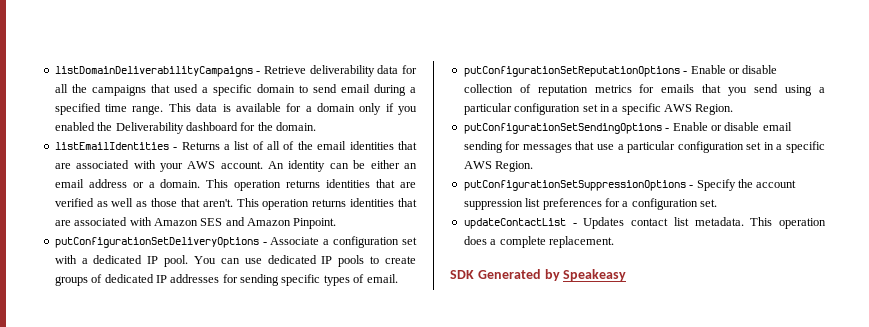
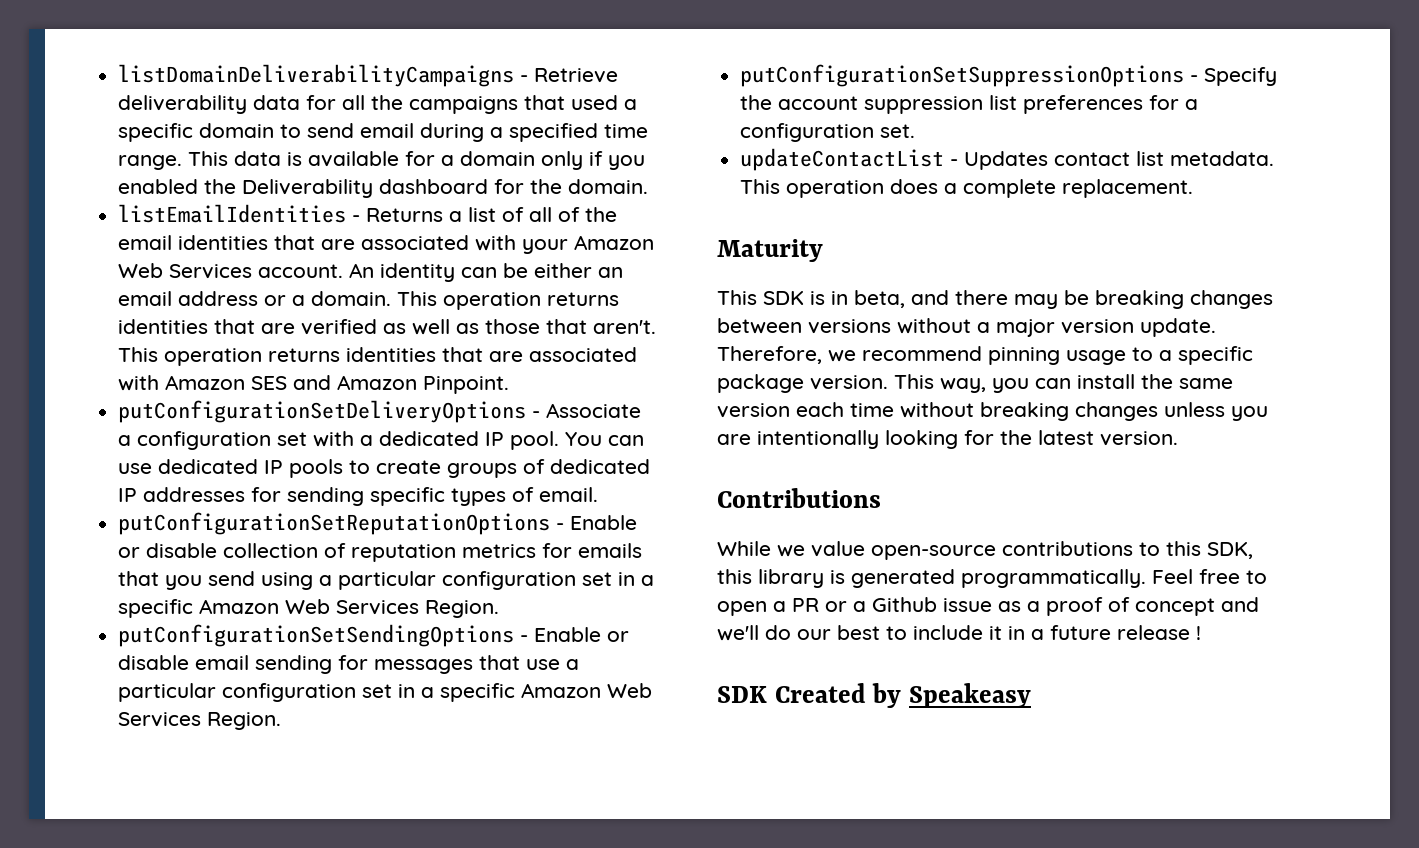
- listEmailIdentities - Returns a list of all of the email identities that are associated with your AWS account.
+ listEmailIdentities - Returns a list of all of the email identities that are associated with your Amazon Web Services account.
- putConfigurationSetReputationOptions - Enable or disable collection of reputation metrics for emails that you send using a particular configuration set in a specific AWS Region.
+ putConfigurationSetReputationOptions - Enable or disable collection of reputation metrics for emails that you send using a particular configuration set in a specific Amazon Web Services Region.
- putConfigurationSetSendingOptions - Enable or disable email sending for messages that use a particular configuration set in a specific AWS Region.
+ putConfigurationSetSendingOptions - Enable or disable email sending for messages that use a particular configuration set in a specific Amazon Web Services Region.
- SDK Generated by Speakeasy
+ Maturity
+ This SDK is in beta, and there may be breaking changes between versions without a major version update. Therefore, we recommend pinning usage to a specific package version. This way, you can install the same version each time without breaking changes unless you are intentionally looking for the latest version.
+ Contributions
+ While we value open-source contributions to this SDK, this library is generated programmatically. Feel free to open a PR or a Github issue as a proof of concept and we'll do our best to include it in a future release !
+ SDK Created by Speakeasy

